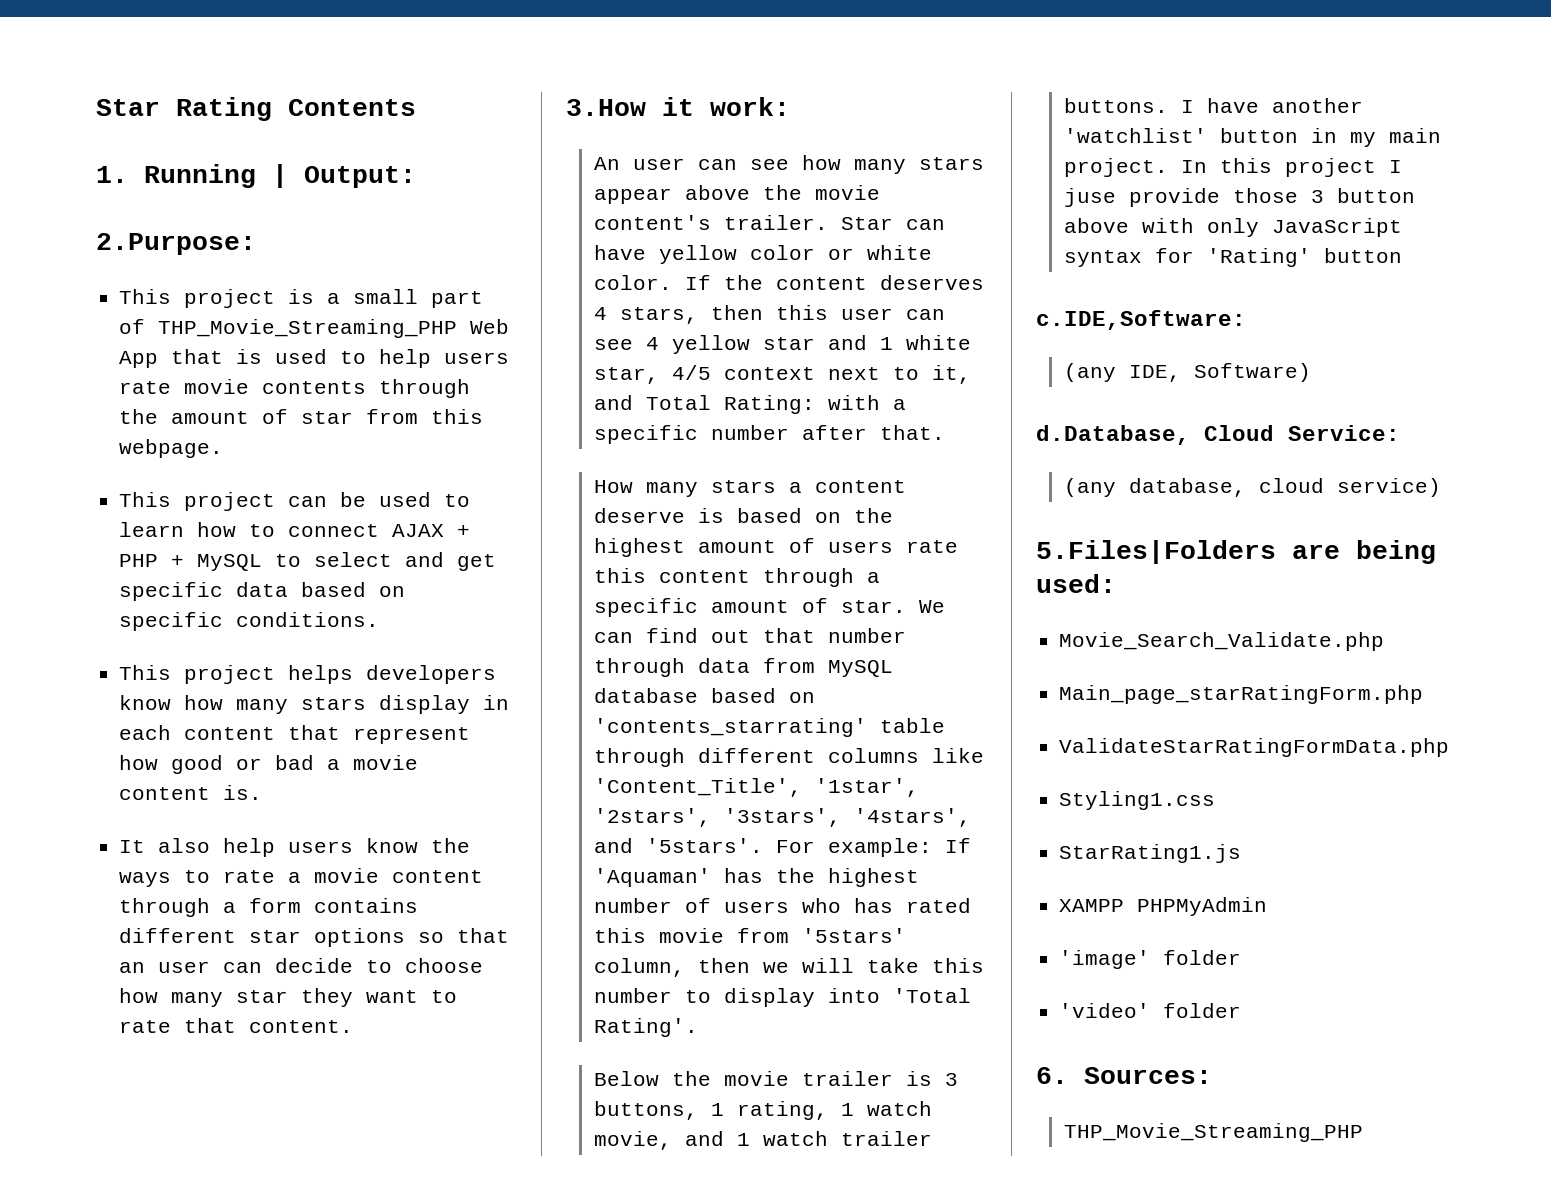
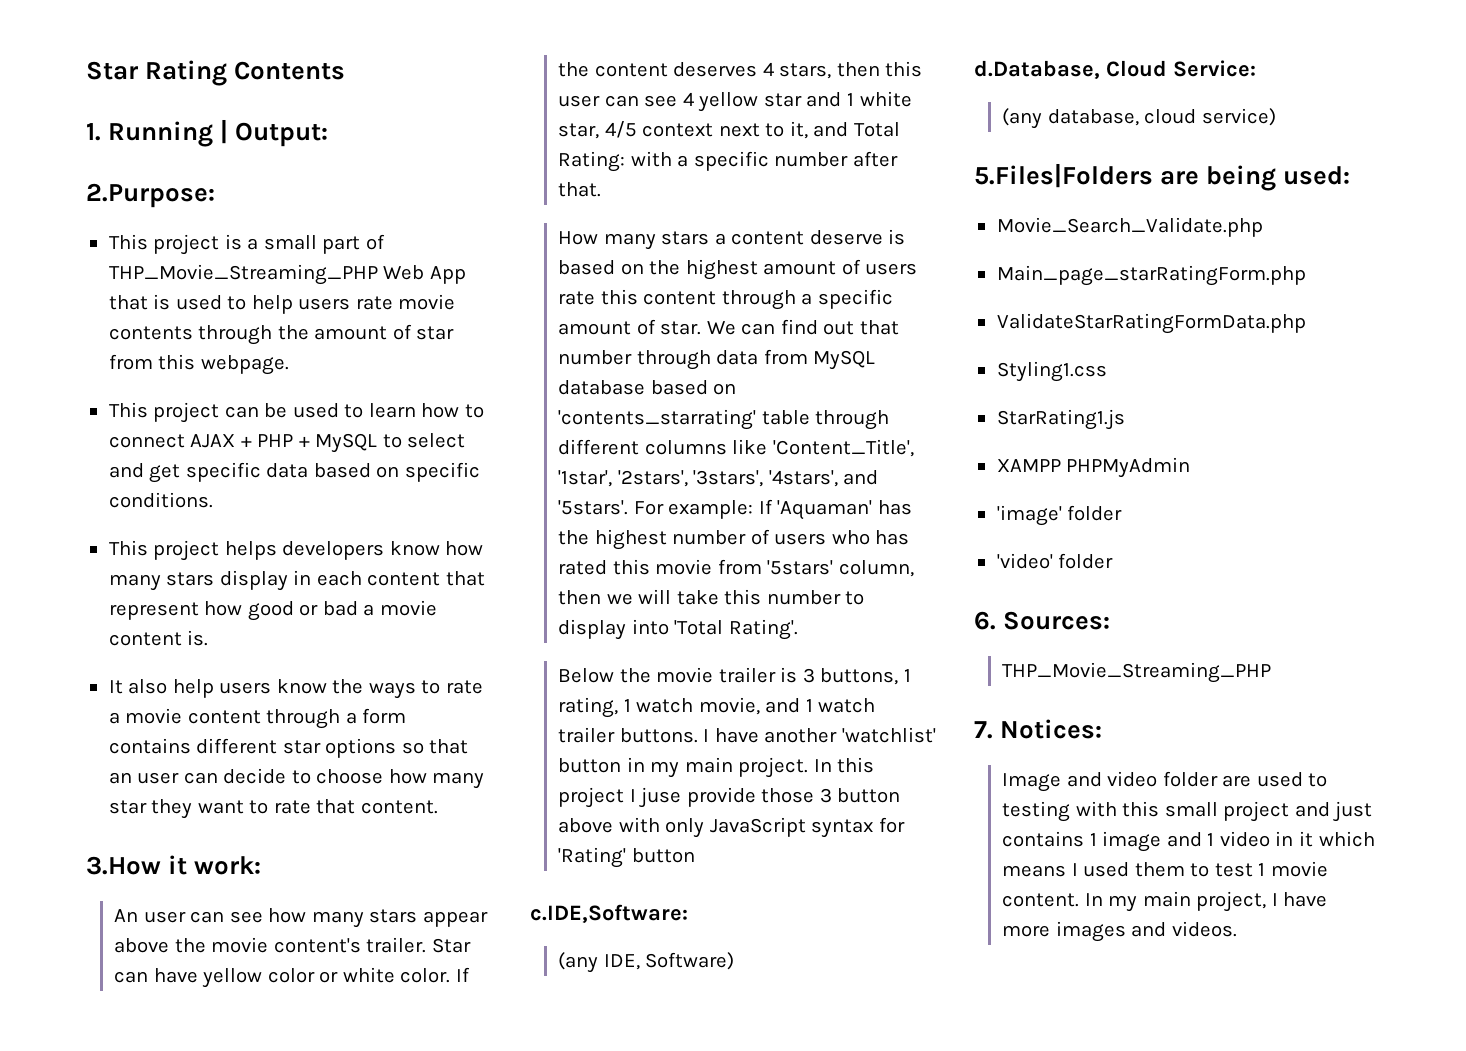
+ 7. Notices:
+ Image and video folder are used to testing with this small project and just contains 1 image and 1 video in it which means I used them to test 1 movie content. In my main project, I have more images and videos.

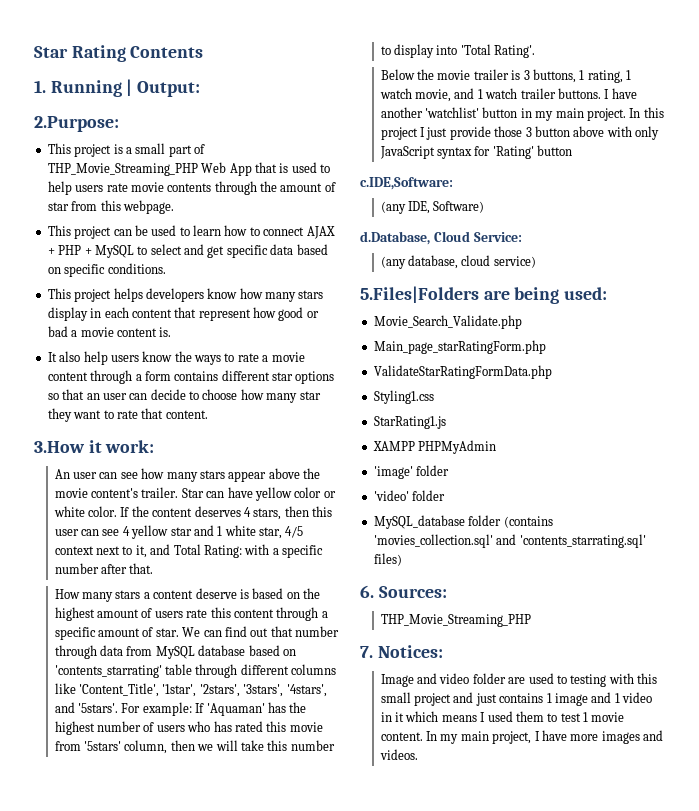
- In this project I juse provide those 3 button above with only JavaScript syntax for 'Rating' button
+ In this project I just provide those 3 button above with only JavaScript syntax for 'Rating' button
+ MySQL_database folder (contains 'movies_collection.sql' and 'contents_starrating.sql' files)

